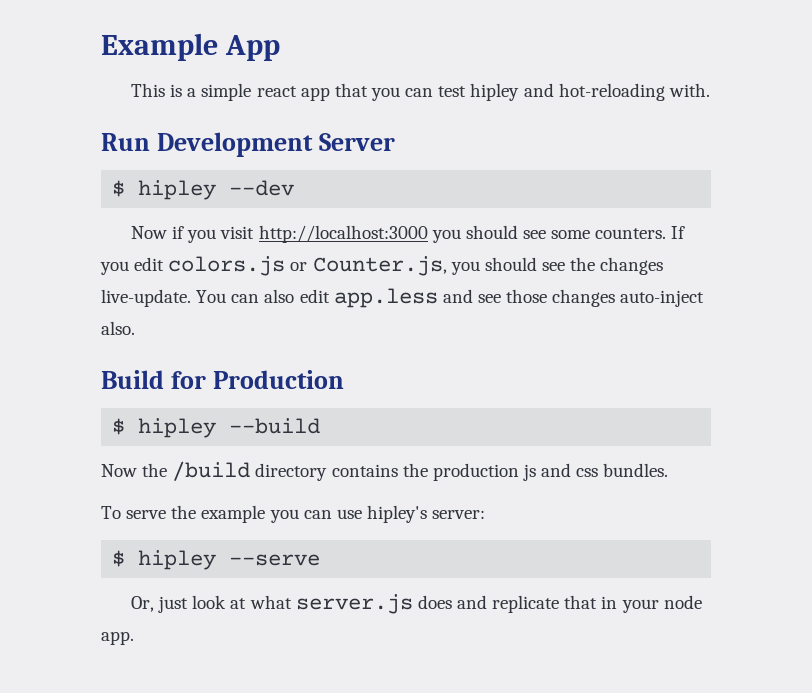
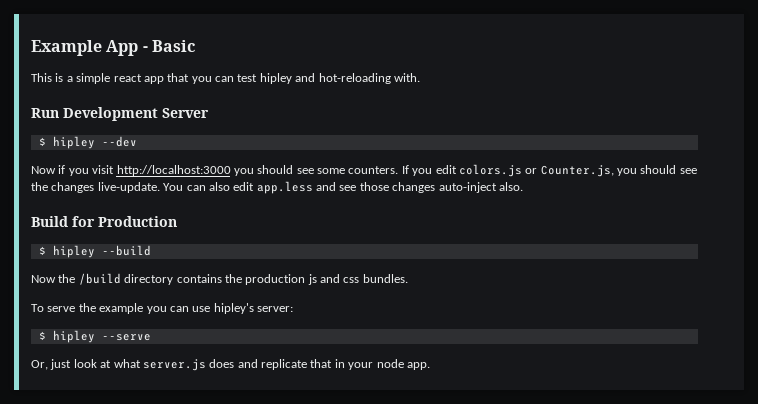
- Example App
+ Example App - Basic

